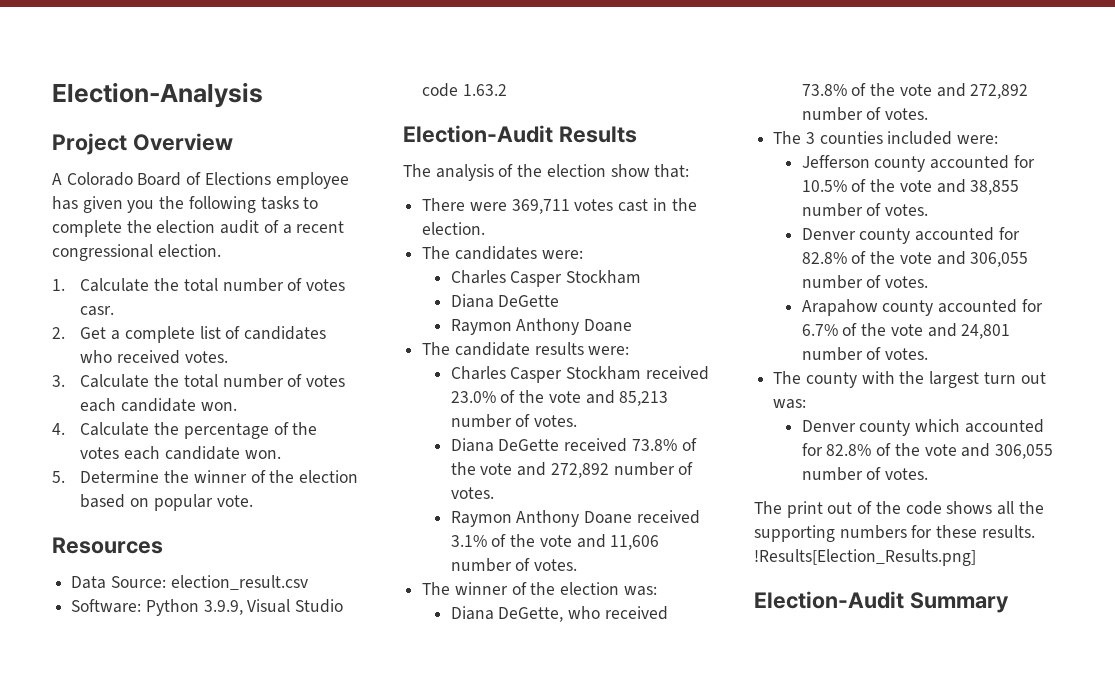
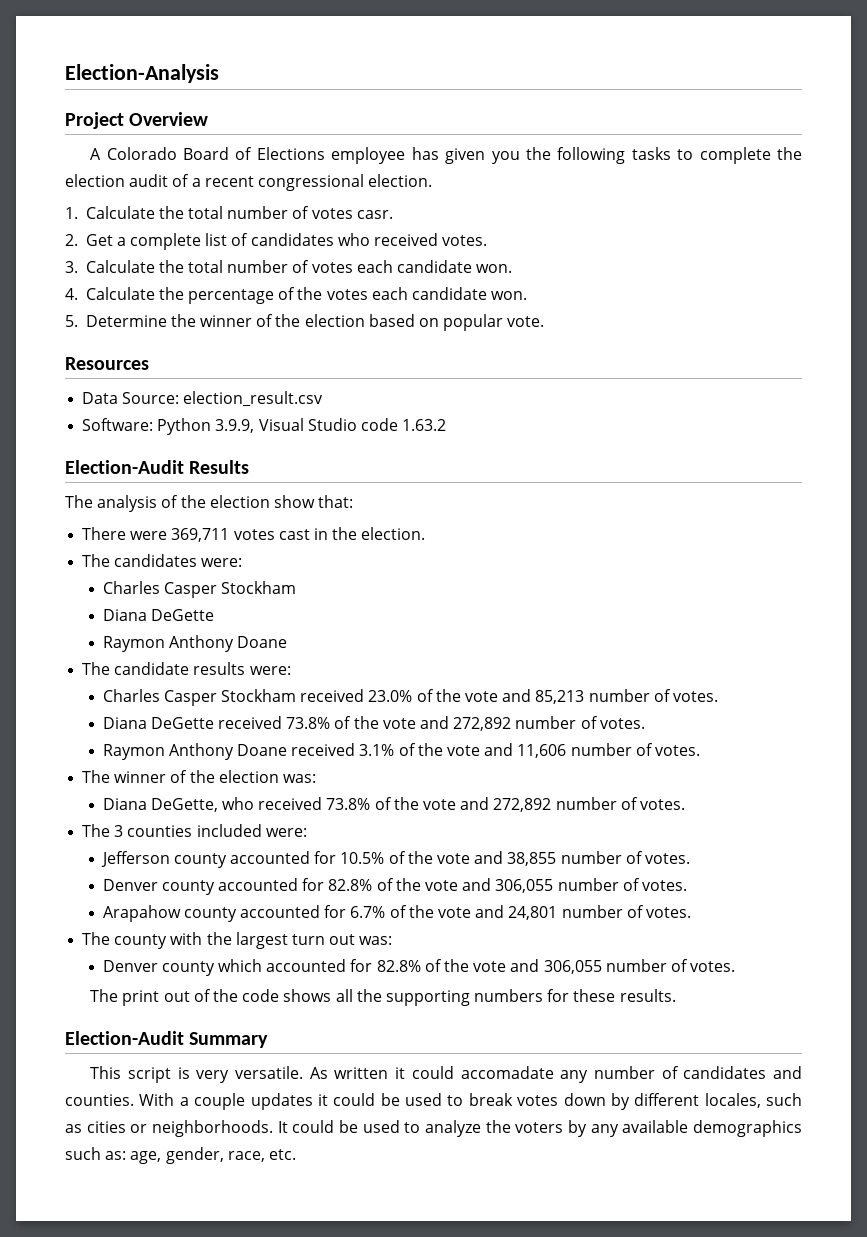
- !Results[Election_Results.png]
+ This script is very versatile. As written it could accomadate any number of candidates and counties. With a couple updates it could be used to break votes down by different locales, such as cities or neighborhoods. It could be used to analyze the voters by any available demographics such as: age, gender, race, etc.

